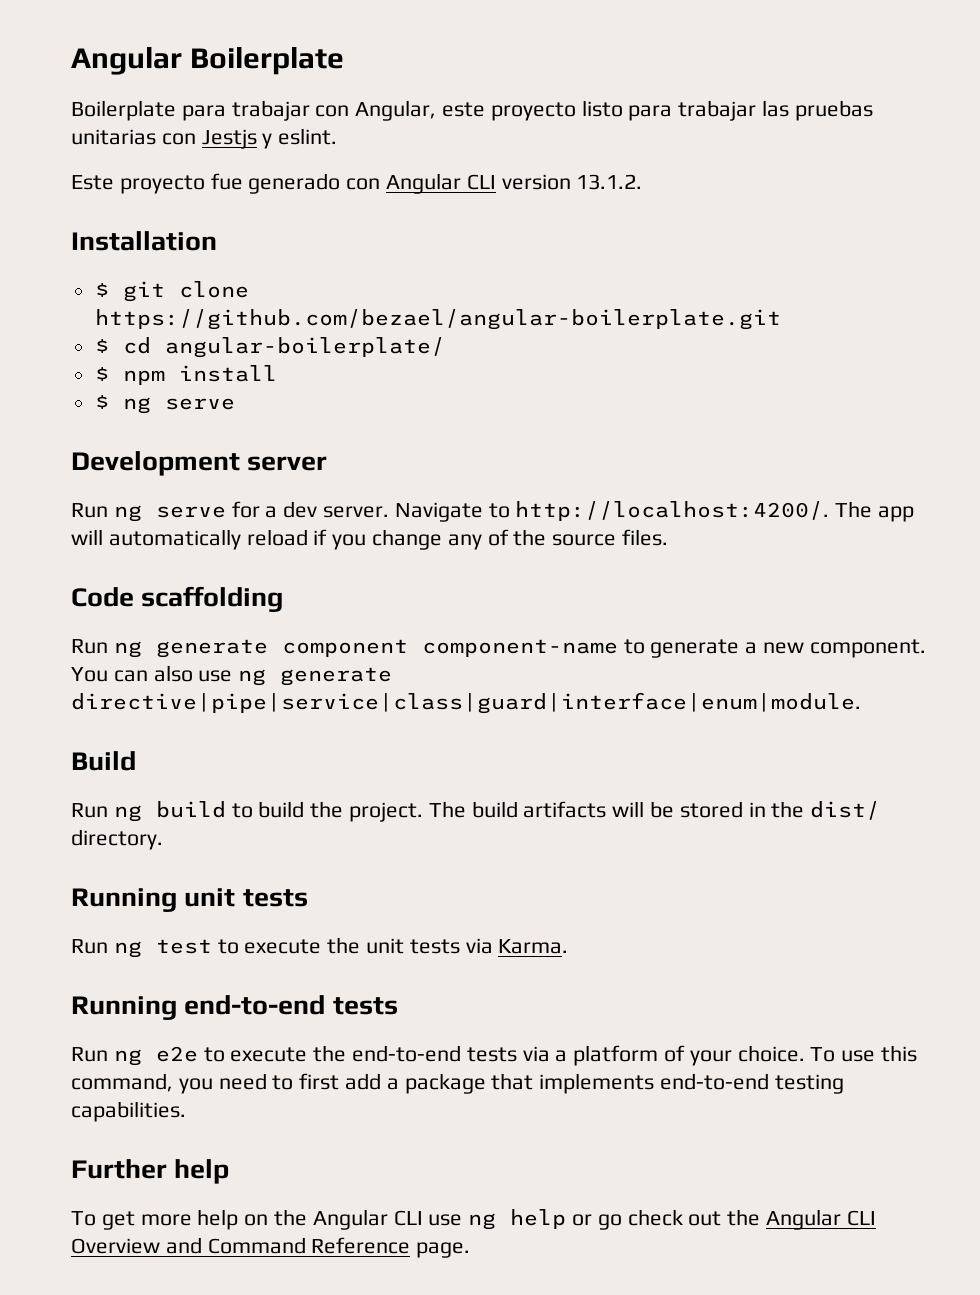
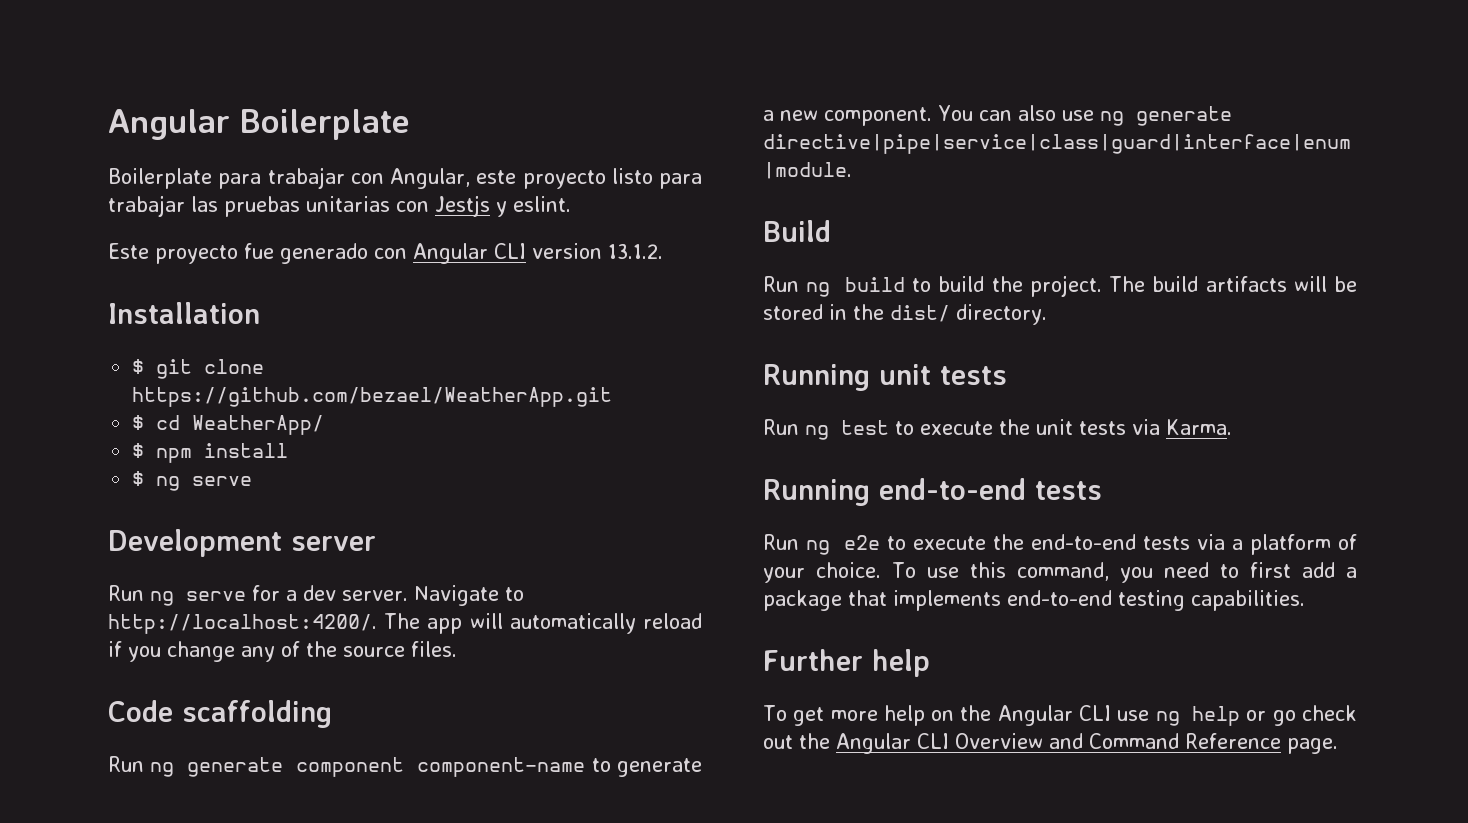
- $ git clone https://github.com/bezael/angular-boilerplate.git
+ $ git clone https://github.com/bezael/WeatherApp.git
- $ cd angular-boilerplate/
+ $ cd WeatherApp/

